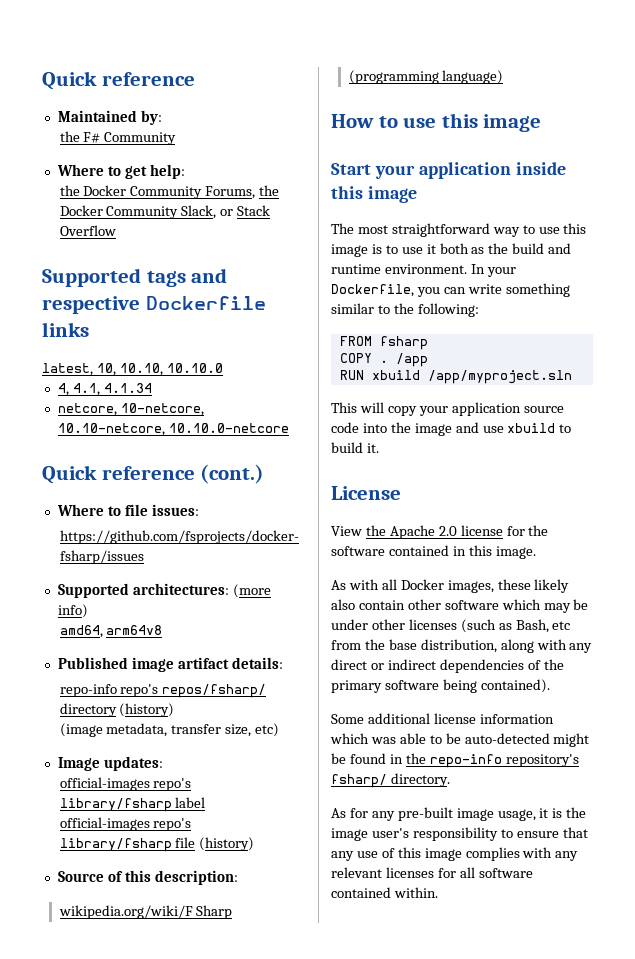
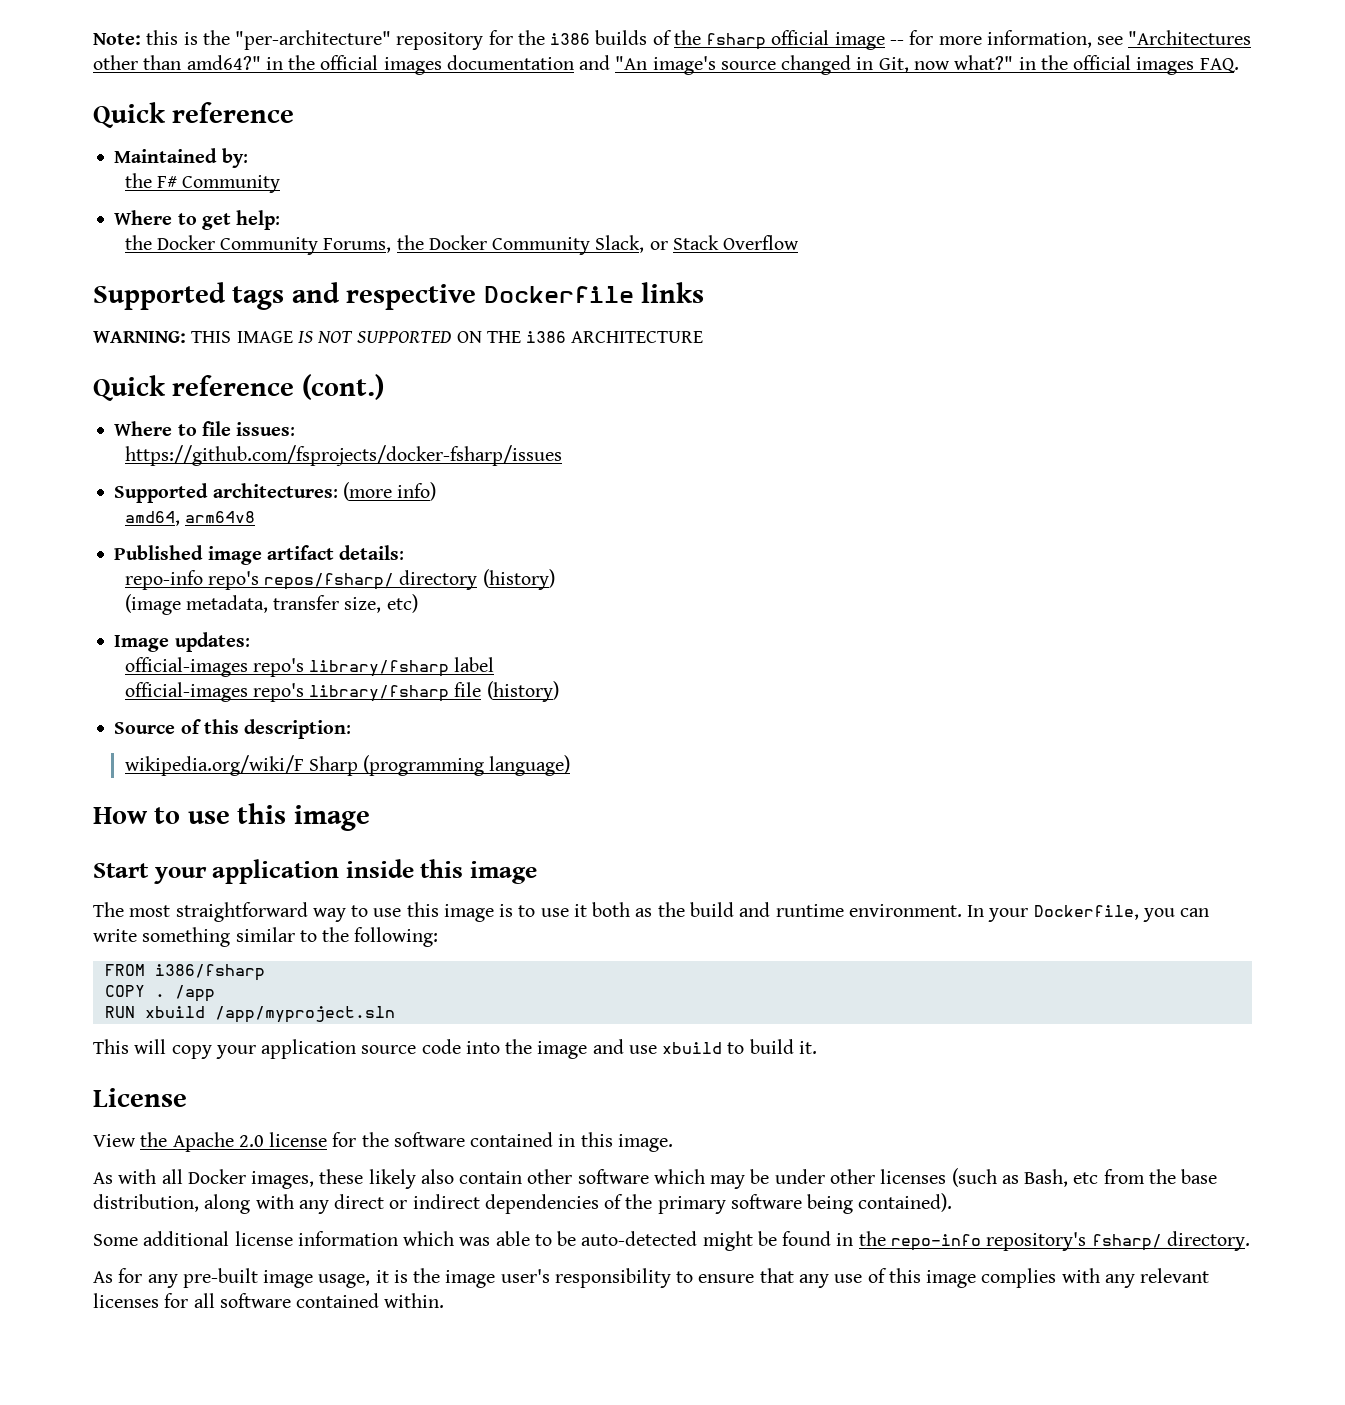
+ Note: this is the "per-architecture" repository for the i386 builds of the fsharp official image -- for more information, see "Architectures other than amd64?" in the official images documentation and "An image's source changed in Git, now what?" in the official images FAQ.
- latest, 10, 10.10, 10.10.0
- 4, 4.1, 4.1.34
- netcore, 10-netcore, 10.10-netcore, 10.10.0-netcore
+ WARNING: THIS IMAGE IS NOT SUPPORTED ON THE i386 ARCHITECTURE
- FROM fsharp
+ FROM i386/fsharp

